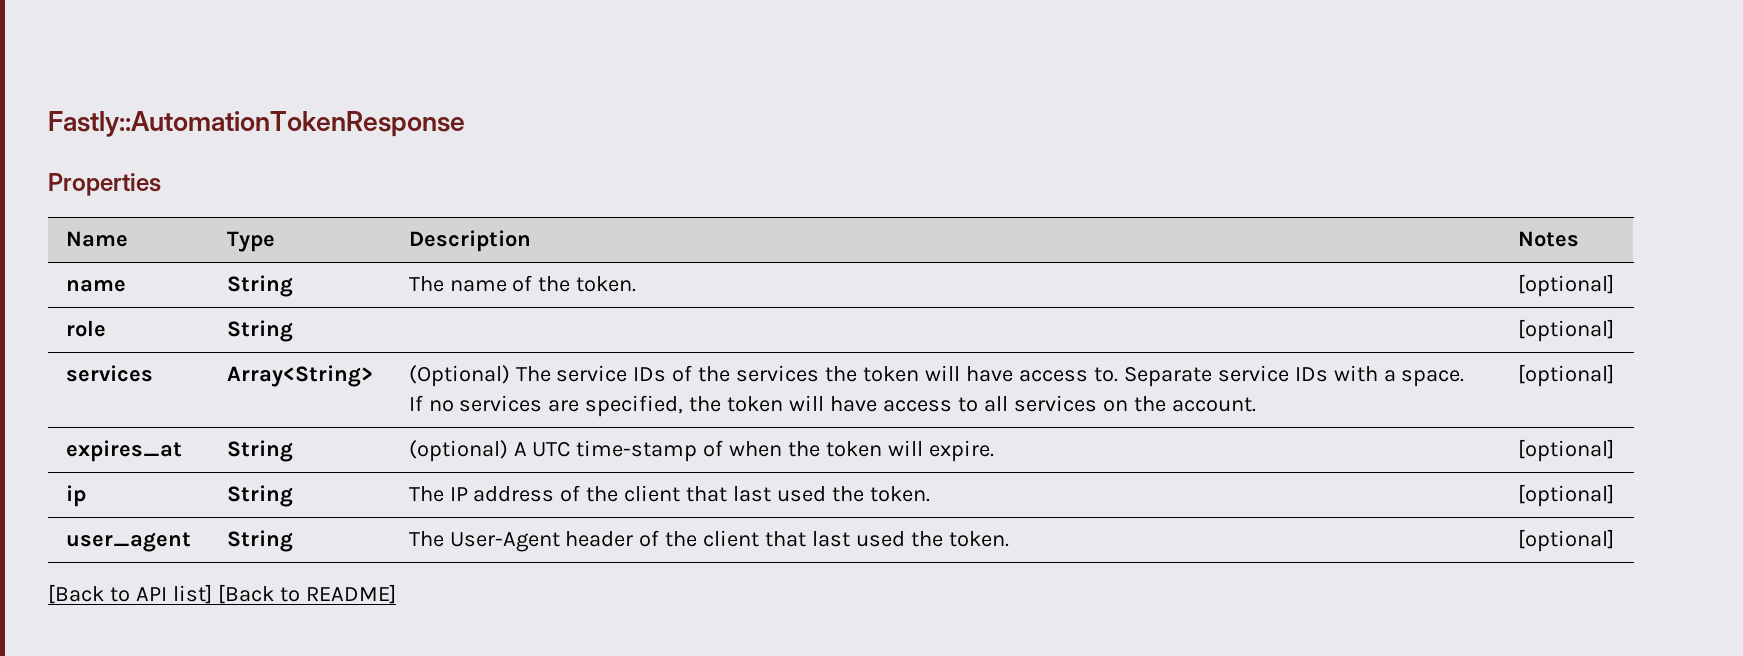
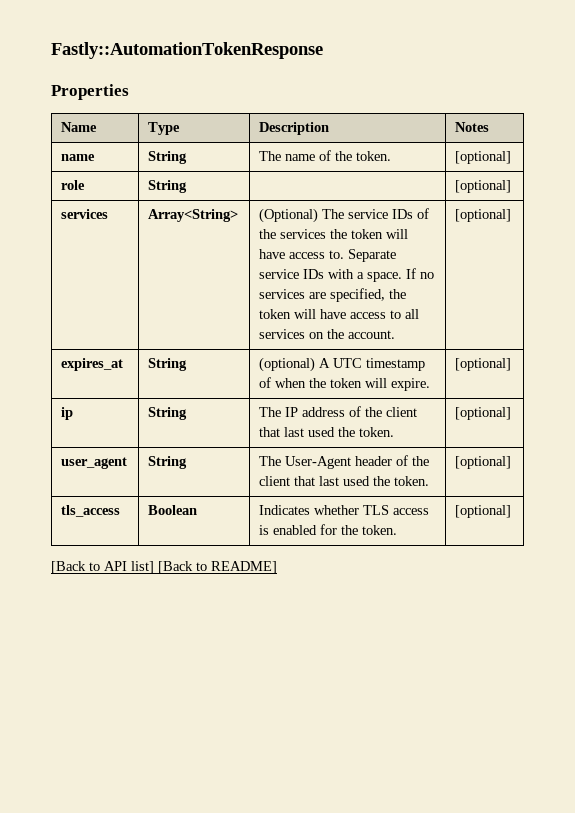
- expires_at | String | (optional) A UTC time-stamp of when the token will expire. | [optional]
+ expires_at | String | (optional) A UTC timestamp of when the token will expire. | [optional]
+ tls_access | Boolean | Indicates whether TLS access is enabled for the token. | [optional]

